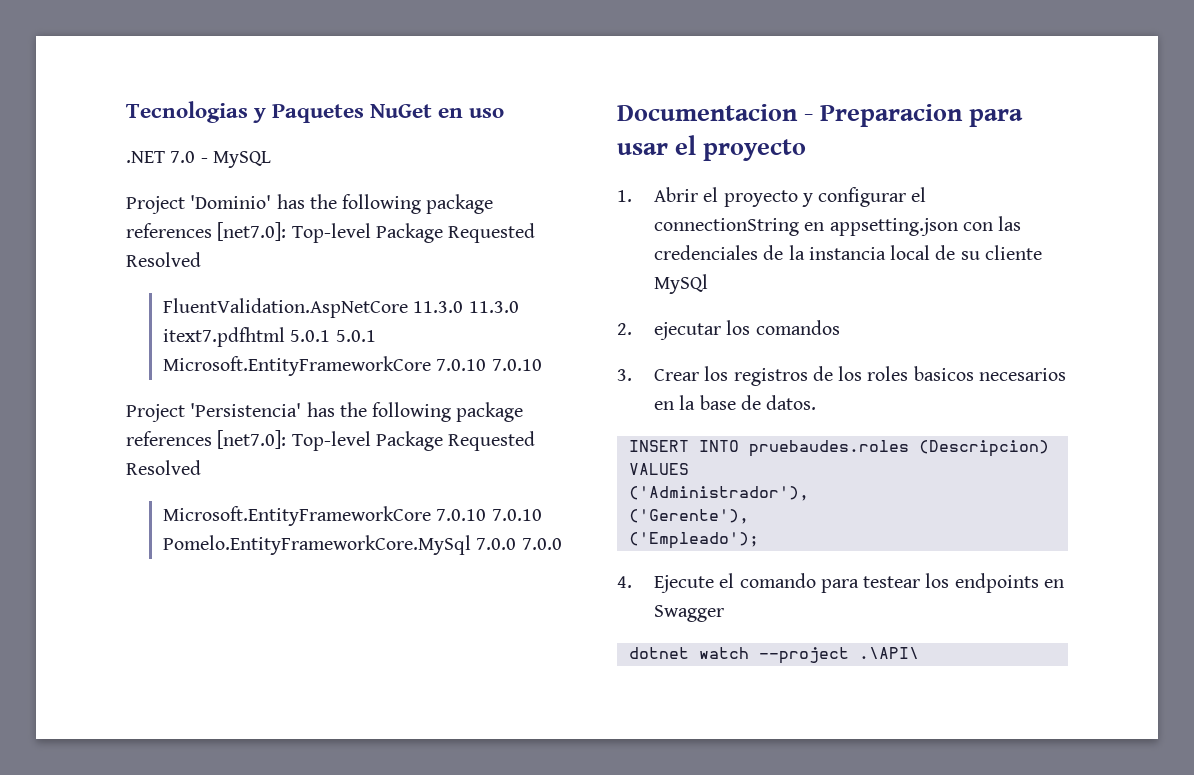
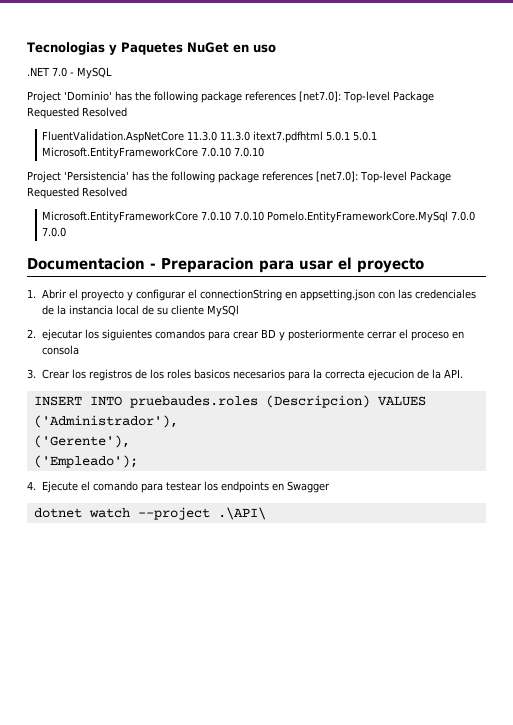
- 2. ejecutar los comandos
+ 2. ejecutar los siguientes comandos para crear BD y posteriormente cerrar el proceso en consola
- 3. Crear los registros de los roles basicos necesarios en la base de datos.
+ 3. Crear los registros de los roles basicos necesarios para la correcta ejecucion de la API.

